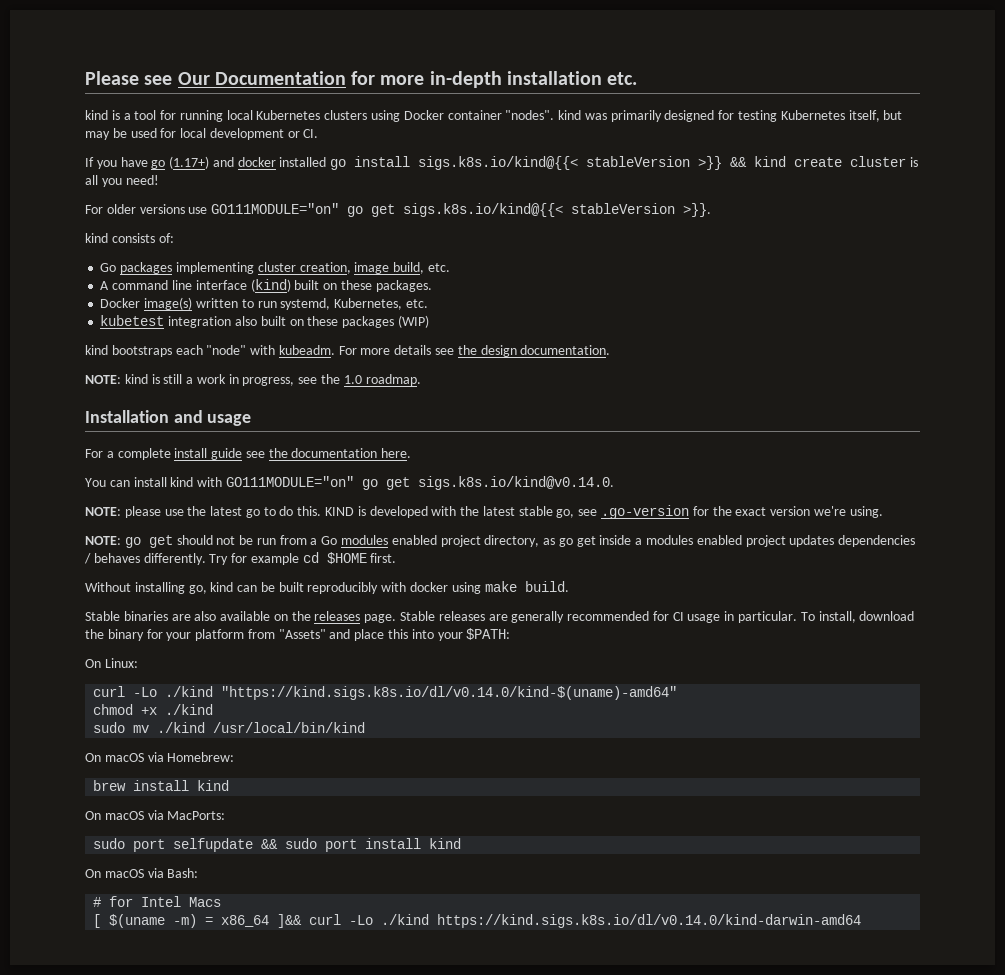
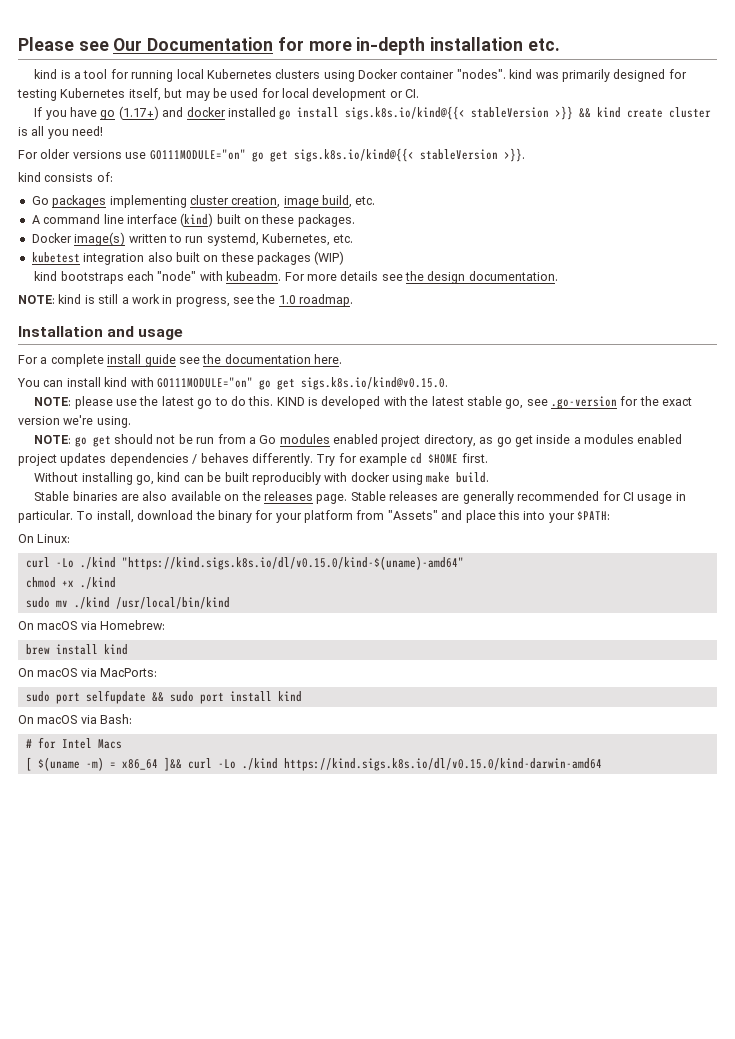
- You can install kind with GO111MODULE="on" go get sigs.k8s.io/kind@v0.14.0.
+ You can install kind with GO111MODULE="on" go get sigs.k8s.io/kind@v0.15.0.
- curl -Lo ./kind "https://kind.sigs.k8s.io/dl/v0.14.0/kind-$(uname)-amd64"
+ curl -Lo ./kind "https://kind.sigs.k8s.io/dl/v0.15.0/kind-$(uname)-amd64"
- [ $(uname -m) = x86_64 ]&& curl -Lo ./kind https://kind.sigs.k8s.io/dl/v0.14.0/kind-darwin-amd64
+ [ $(uname -m) = x86_64 ]&& curl -Lo ./kind https://kind.sigs.k8s.io/dl/v0.15.0/kind-darwin-amd64

